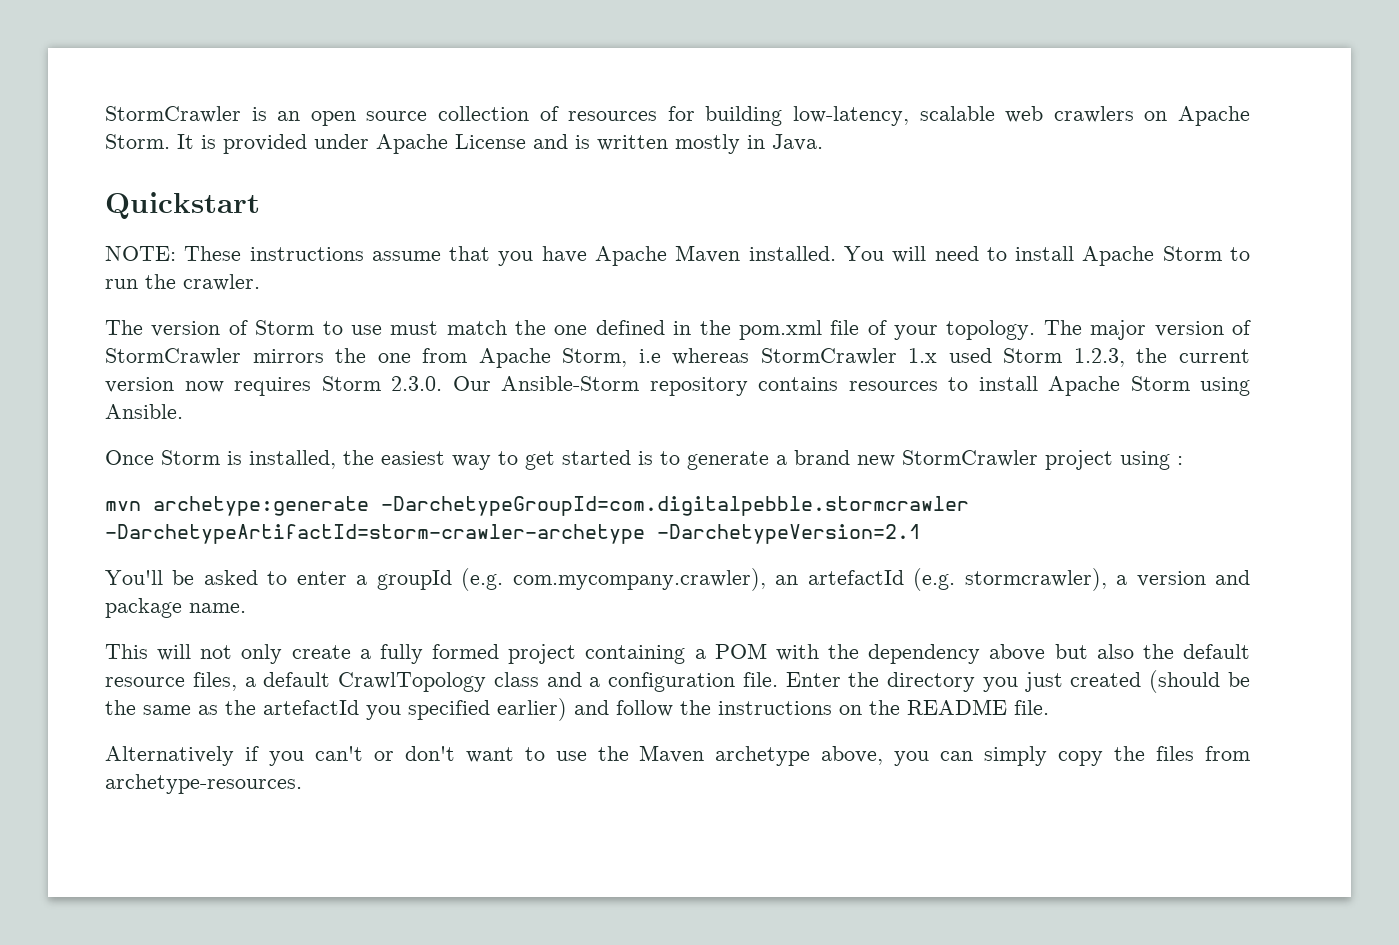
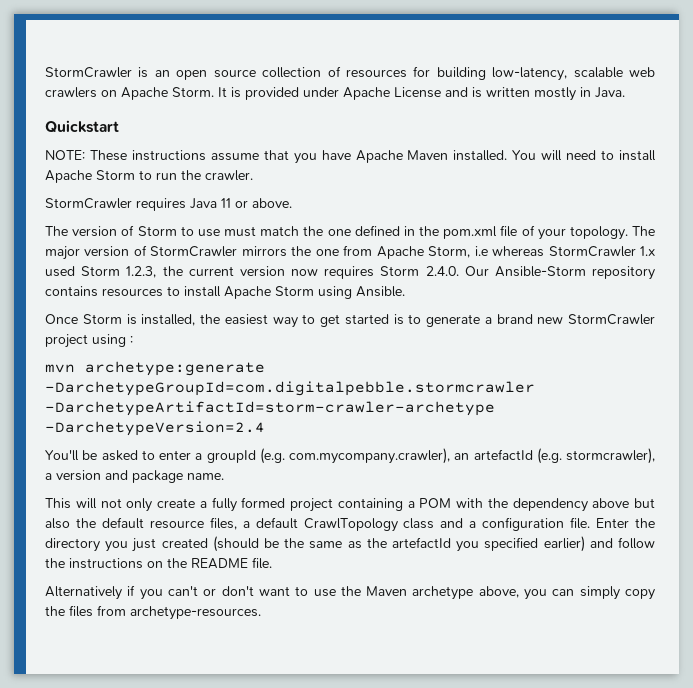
+ StormCrawler requires Java 11 or above.
- The major version of StormCrawler mirrors the one from Apache Storm, i.e whereas StormCrawler 1.x used Storm 1.2.3, the current version now requires Storm 2.3.0. Our Ansible-Storm repository contains resources to install Apache Storm using Ansible.
+ The major version of StormCrawler mirrors the one from Apache Storm, i.e whereas StormCrawler 1.x used Storm 1.2.3, the current version now requires Storm 2.4.0. Our Ansible-Storm repository contains resources to install Apache Storm using Ansible.
- mvn archetype:generate -DarchetypeGroupId=com.digitalpebble.stormcrawler -DarchetypeArtifactId=storm-crawler-archetype -DarchetypeVersion=2.1
+ mvn archetype:generate -DarchetypeGroupId=com.digitalpebble.stormcrawler -DarchetypeArtifactId=storm-crawler-archetype -DarchetypeVersion=2.4

